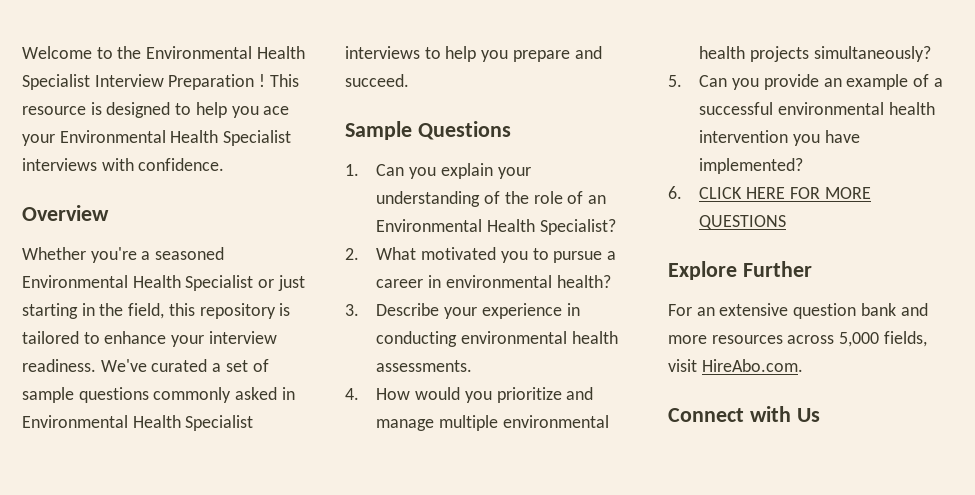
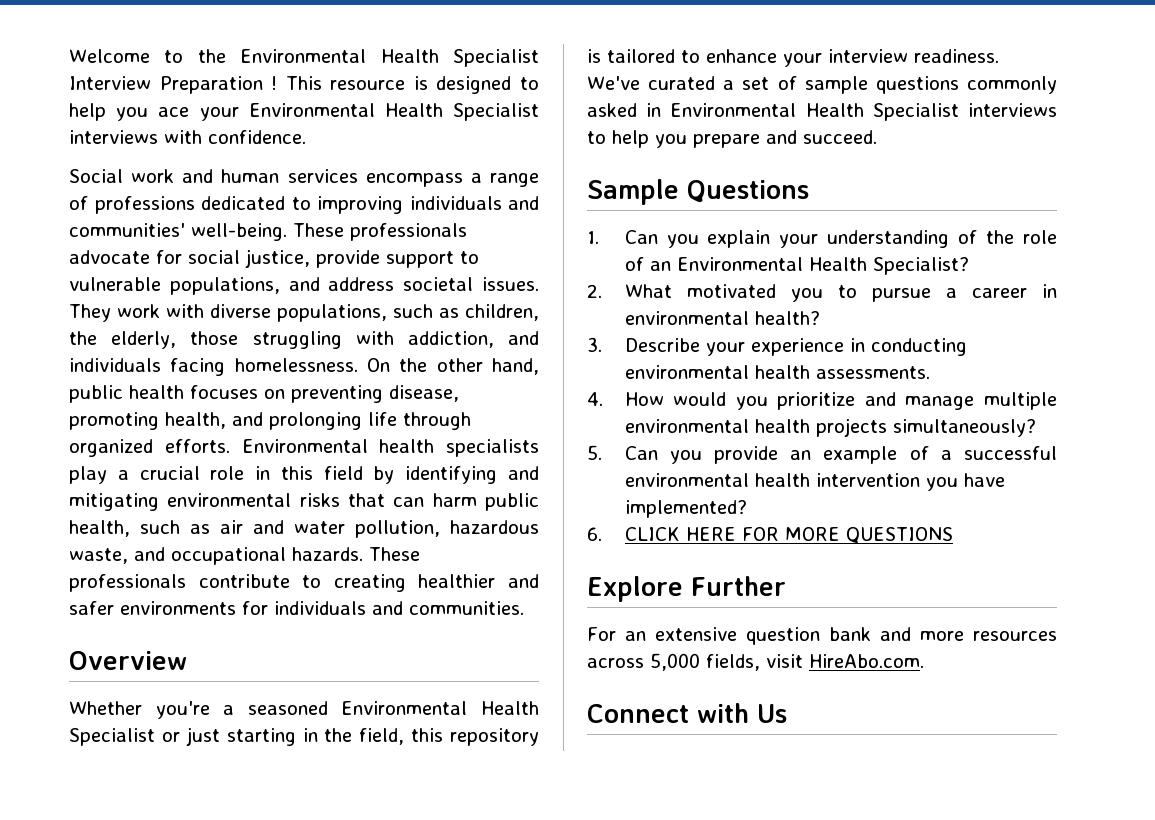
+ Social work and human services encompass a range of professions dedicated to improving individuals and communities' well-being. These professionals advocate for social justice, provide support to vulnerable populations, and address societal issues. They work with diverse populations, such as children, the elderly, those struggling with addiction, and individuals facing homelessness. On the other hand, public health focuses on preventing disease, promoting health, and prolonging life through organized efforts. Environmental health specialists play a crucial role in this field by identifying and mitigating environmental risks that can harm public health, such as air and water pollution, hazardous waste, and occupational hazards. These professionals contribute to creating healthier and safer environments for individuals and communities.

